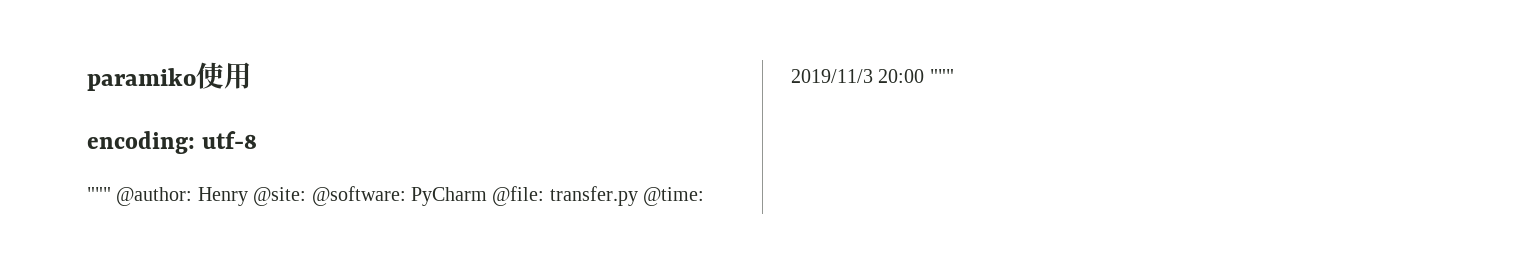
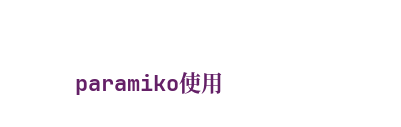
- encoding: utf-8
- """ @author: Henry @site: @software: PyCharm @file: transfer.py @time: 2019/11/3 20:00 """

